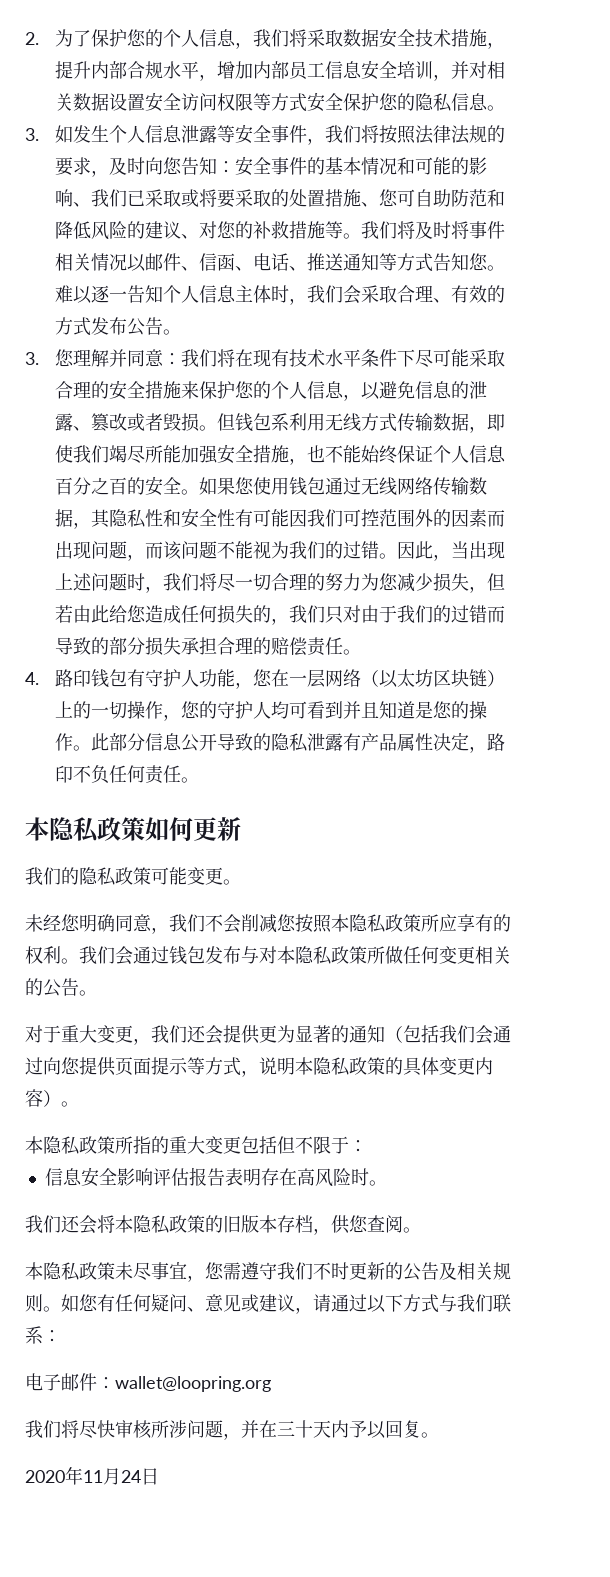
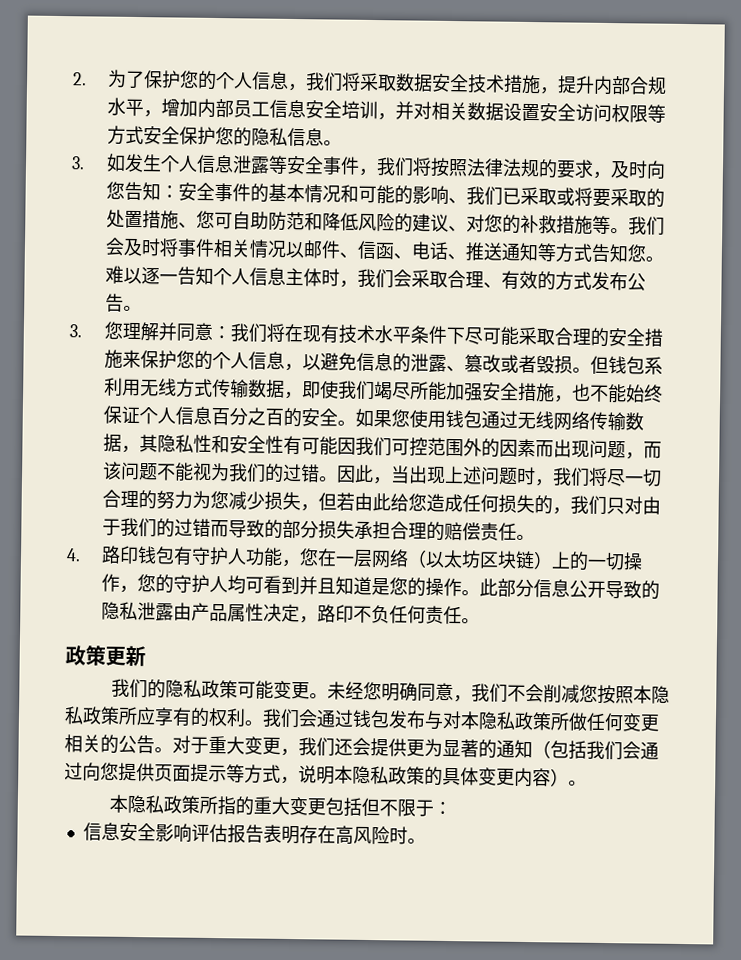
- 我们将及时将事件相关情况以邮件、信函、电话、推送通知等方式告知您。
+ 我们会及时将事件相关情况以邮件、信函、电话、推送通知等方式告知您。
- 此部分信息公开导致的隐私泄露有产品属性决定，路印不负任何责任。
+ 此部分信息公开导致的隐私泄露由产品属性决定，路印不负任何责任。
- 本隐私政策如何更新
+ 政策更新
- 我们的隐私政策可能变更。
- 未经您明确同意，我们不会削减您按照本隐私政策所应享有的权利。
+ 我们的隐私政策可能变更。未经您明确同意，我们不会削减您按照本隐私政策所应享有的权利。
- 我们会通过钱包发布与对本隐私政策所做任何变更相关的公告。
- 对于重大变更，我们还会提供更为显著的通知（包括我们会通过向您提供页面提示等方式，说明本隐私政策的具体变更内容）。
+ 我们会通过钱包发布与对本隐私政策所做任何变更相关的公告。对于重大变更，我们还会提供更为显著的通知（包括我们会通过向您提供页面提示等方式，说明本隐私政策的具体变更内容）。
- 我们还会将本隐私政策的旧版本存档，供您查阅。
- 本隐私政策未尽事宜，您需遵守我们不时更新的公告及相关规则。如您有任何疑问、意见或建议，请通过以下方式与我们联系：
- 电子邮件：wallet@loopring.org
- 我们将尽快审核所涉问题，并在三十天内予以回复。
- 2020年11月24日

